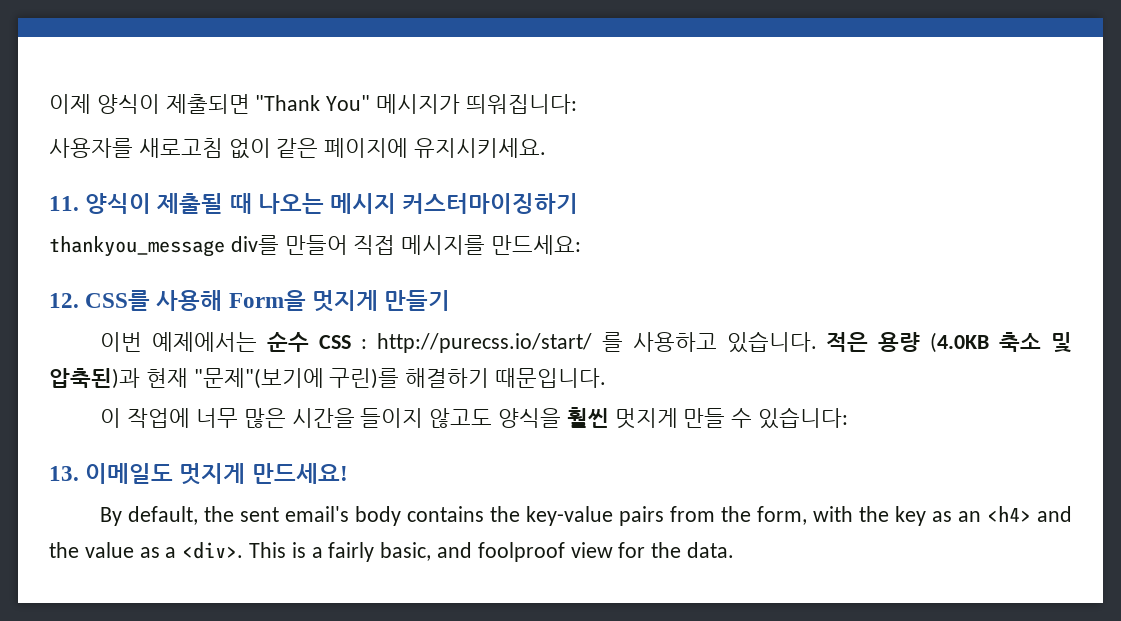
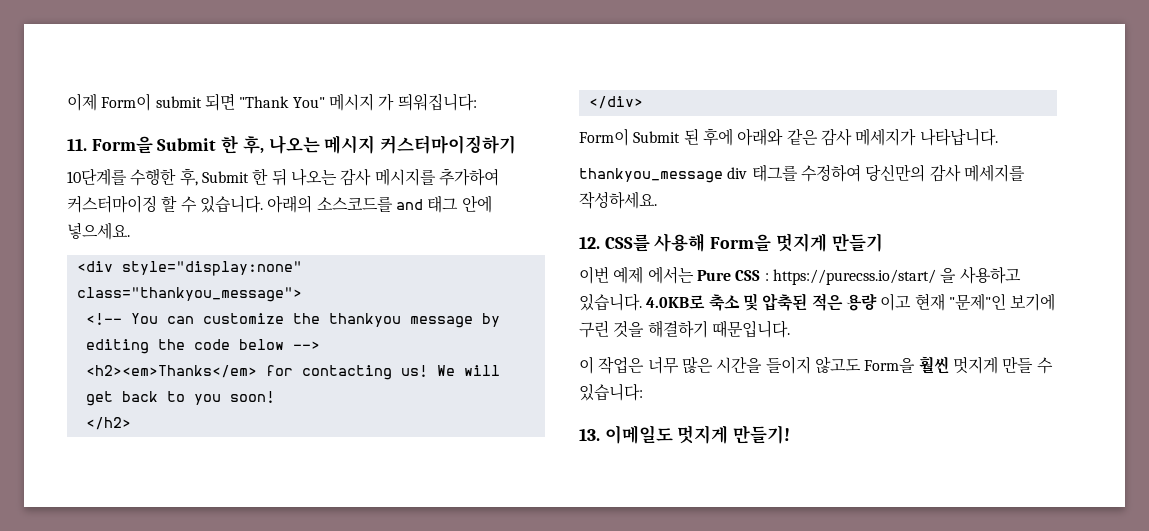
- 이제 양식이 제출되면 "Thank You" 메시지가 띄워집니다:
- 사용자를 새로고침 없이 같은 페이지에 유지시키세요.
- 11. 양식이 제출될 때 나오는 메시지 커스터마이징하기
- thankyou_message div를 만들어 직접 메시지를 만드세요:
+ 이제 Form이 submit 되면 "Thank You" 메시지 가 띄워집니다:
+ 11. Form을 Submit 한 후, 나오는 메시지 커스터마이징하기
+ 10단계를 수행한 후, Submit 한 뒤 나오는 감사 메시지를 추가하여 커스터마이징 할 수 있습니다. 아래의 소스코드를 and 태그 안에 넣으세요.
+ <div style="display:none" class="thankyou_message">
+ <!-- You can customize the thankyou message by editing the code below -->
+ <h2><em>Thanks</em> for contacting us! We will get back to you soon!
+ </h2>
+ </div>
+ Form이 Submit 된 후에 아래와 같은 감사 메세지가 나타납니다.
+ thankyou_message div 태그를 수정하여 당신만의 감사 메세지를 작성하세요.
- 이번 예제에서는 순수 CSS : http://purecss.io/start/ 를 사용하고 있습니다. 적은 용량 (4.0KB 축소 및 압축된)과 현재 "문제"(보기에 구린)를 해결하기 때문입니다.
+ 이번 예제 에서는 Pure CSS : https://purecss.io/start/ 을 사용하고 있습니다. 4.0KB로 축소 및 압축된 적은 용량 이고 현재 "문제"인 보기에 구린 것을 해결하기 때문입니다.
- 이 작업에 너무 많은 시간을 들이지 않고도 양식을 훨씬 멋지게 만들 수 있습니다:
+ 이 작업은 너무 많은 시간을 들이지 않고도 Form을 훨씬 멋지게 만들 수 있습니다:
- 13. 이메일도 멋지게 만드세요!
- By default, the sent email's body contains the key-value pairs from the form, with the key as an <h4> and the value as a <div>. This is a fairly basic, and foolproof view for the data.
+ 13. 이메일도 멋지게 만들기!

